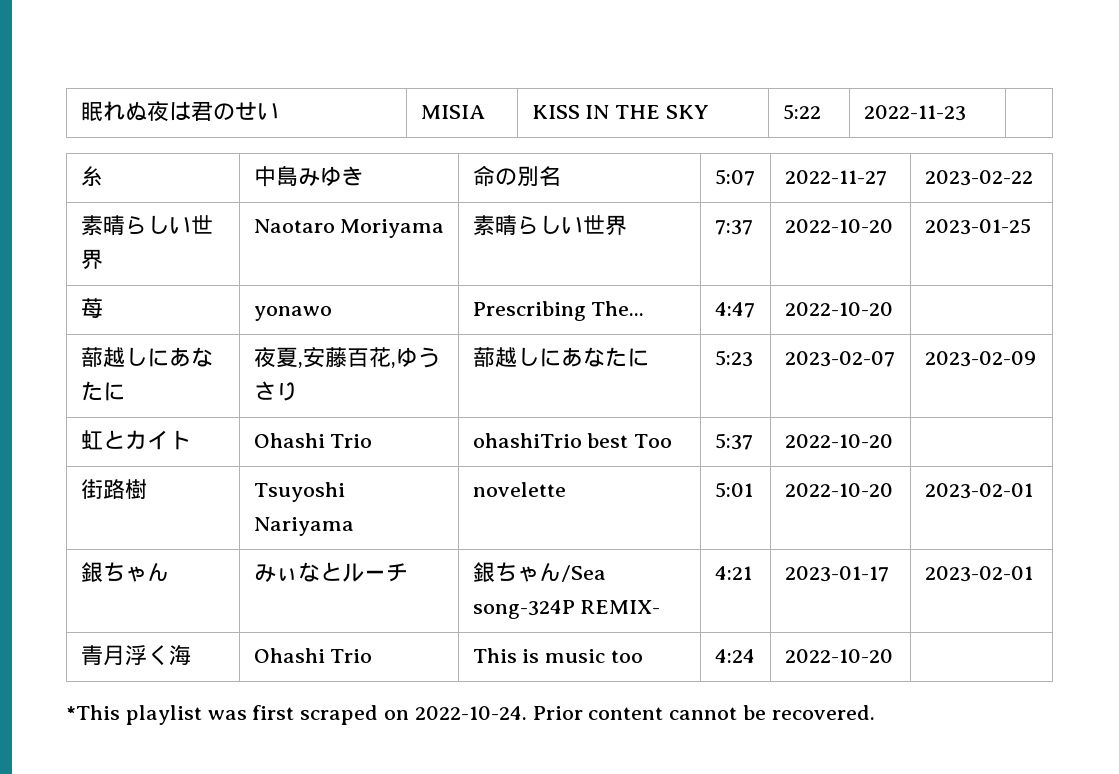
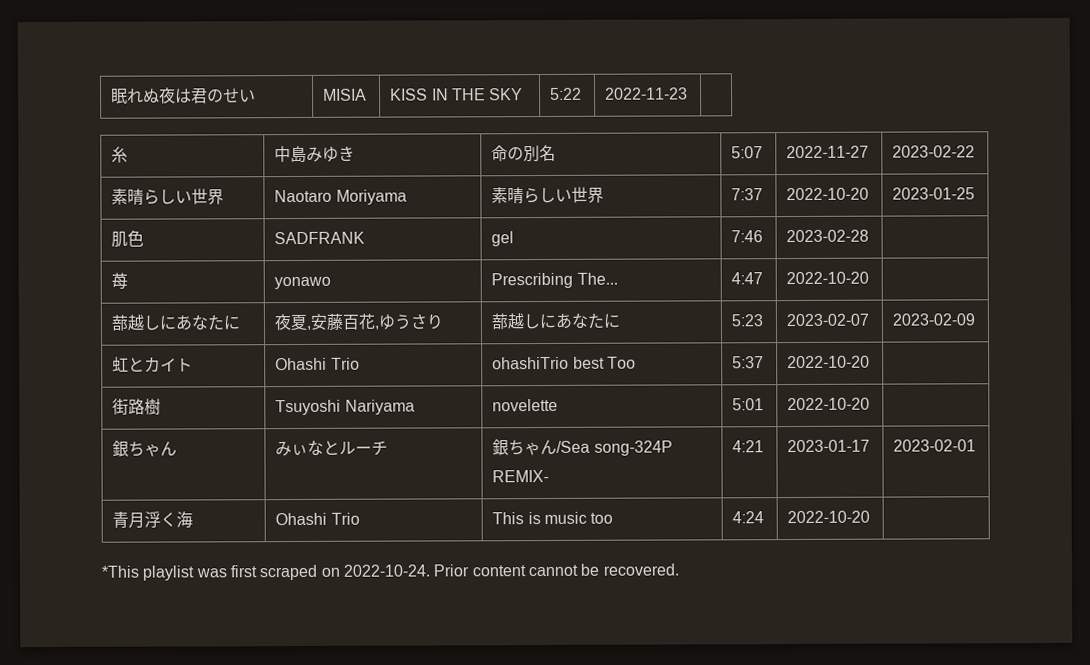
+ 肌色 | SADFRANK | gel | 7:46 | 2023-02-28 |
- 街路樹 | Tsuyoshi Nariyama | novelette | 5:01 | 2022-10-20 | 2023-02-01
+ 街路樹 | Tsuyoshi Nariyama | novelette | 5:01 | 2022-10-20 |

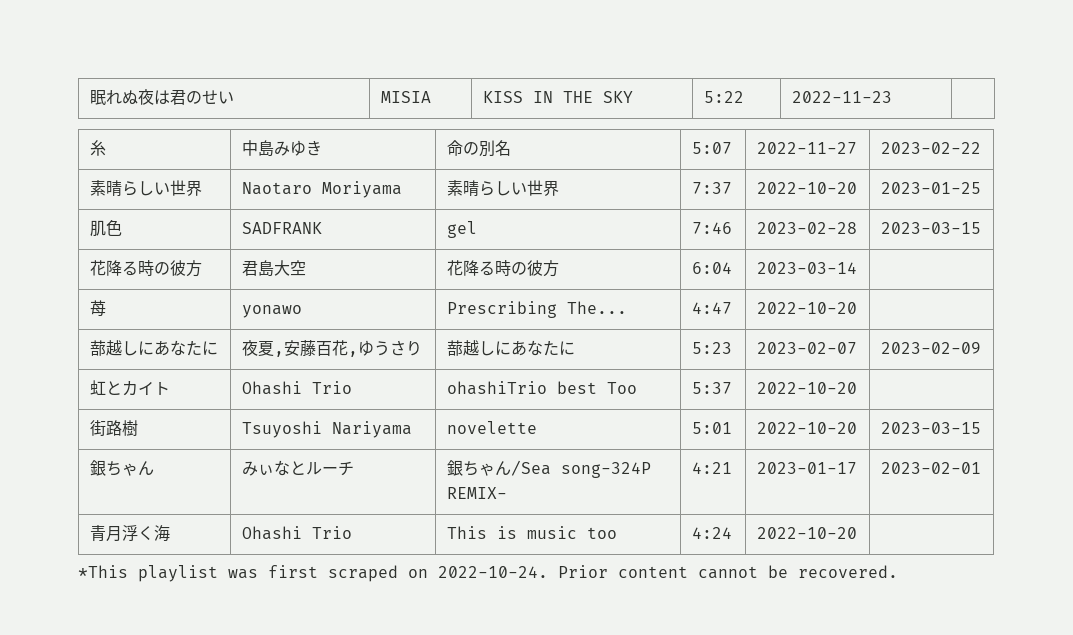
- 肌色 | SADFRANK | gel | 7:46 | 2023-02-28 |
+ 肌色 | SADFRANK | gel | 7:46 | 2023-02-28 | 2023-03-15
+ 花降る時の彼方 | 君島大空 | 花降る時の彼方 | 6:04 | 2023-03-14 |
- 街路樹 | Tsuyoshi Nariyama | novelette | 5:01 | 2022-10-20 |
+ 街路樹 | Tsuyoshi Nariyama | novelette | 5:01 | 2022-10-20 | 2023-03-15

